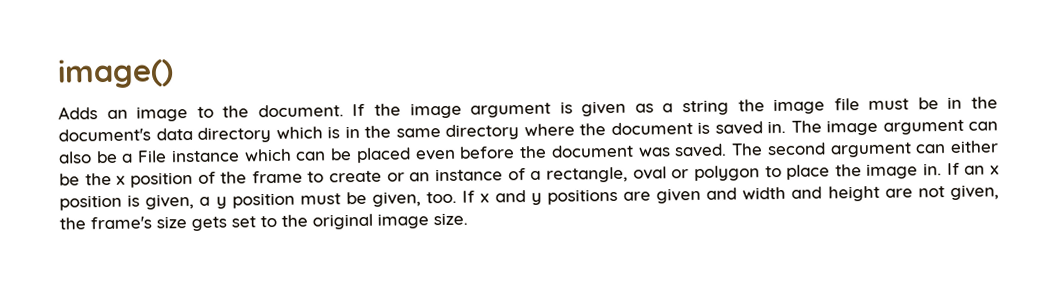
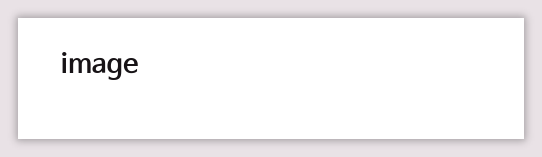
- image()
- Adds an image to the document. If the image argument is given as a string the image file must be in the document's data directory which is in the same directory where the document is saved in. The image argument can also be a File instance which can be placed even before the document was saved. The second argument can either be the x position of the frame to create or an instance of a rectangle, oval or polygon to place the image in. If an x position is given, a y position must be given, too. If x and y positions are given and width and height are not given, the frame's size gets set to the original image size.
+ image

